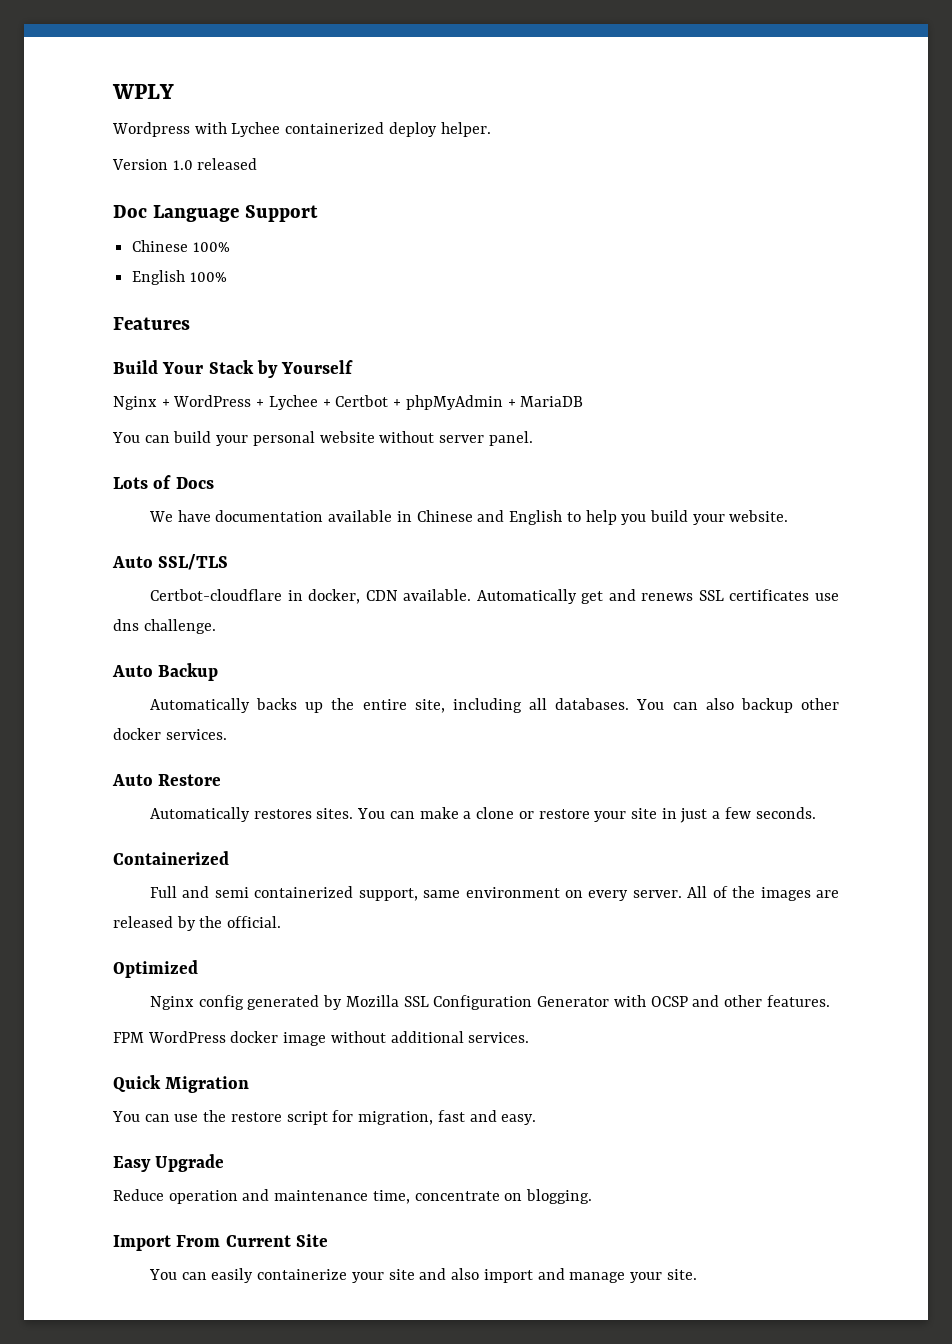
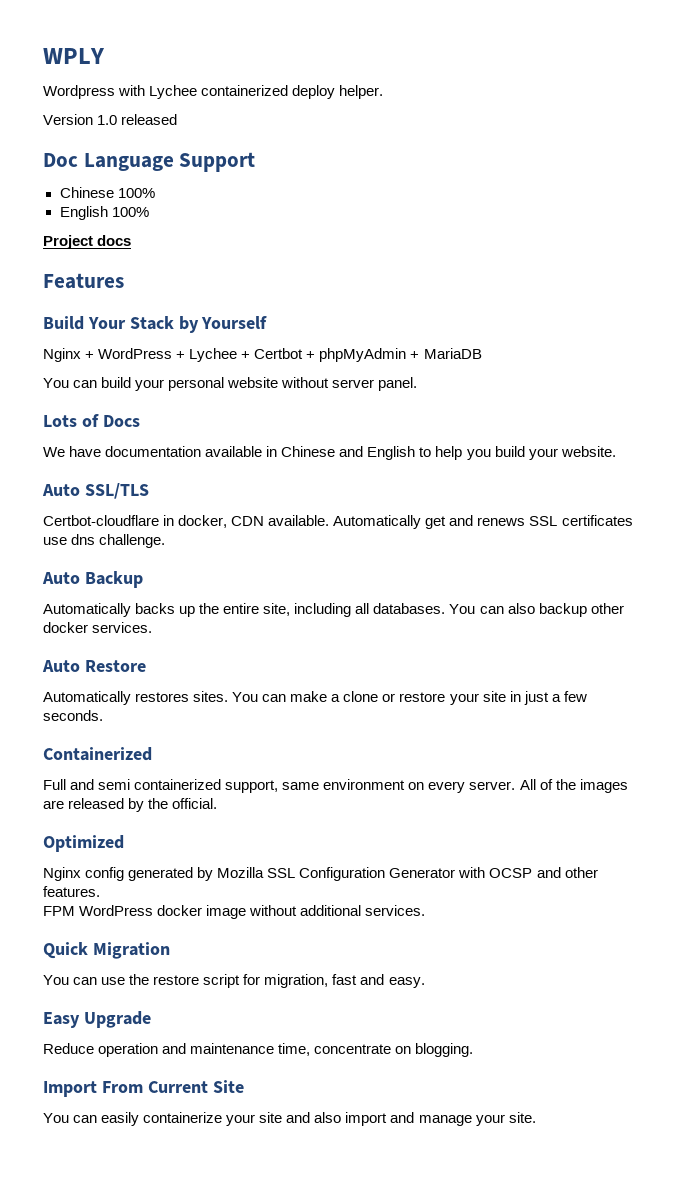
+ Project docs

